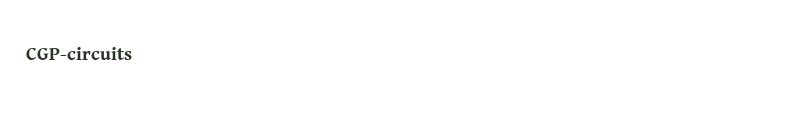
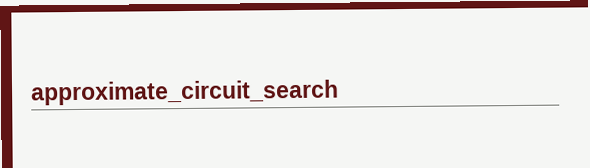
- CGP-circuits
+ approximate_circuit_search

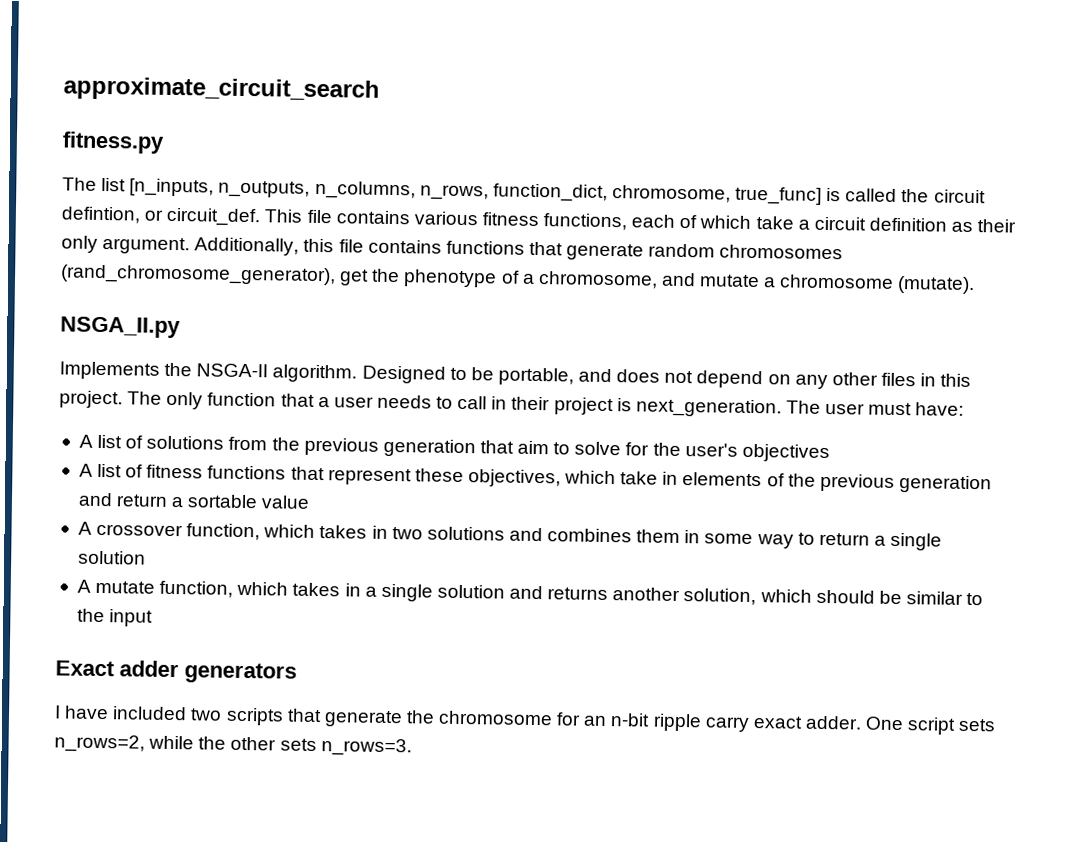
+ fitness.py
+ The list [n_inputs, n_outputs, n_columns, n_rows, function_dict, chromosome, true_func] is called the circuit defintion, or circuit_def. This file contains various fitness functions, each of which take a circuit definition as their only argument. Additionally, this file contains functions that generate random chromosomes (rand_chromosome_generator), get the phenotype of a chromosome, and mutate a chromosome (mutate).
+ NSGA_II.py
+ Implements the NSGA-II algorithm. Designed to be portable, and does not depend on any other files in this project. The only function that a user needs to call in their project is next_generation. The user must have:
+ A list of solutions from the previous generation that aim to solve for the user's objectives
+ A list of fitness functions that represent these objectives, which take in elements of the previous generation and return a sortable value
+ A crossover function, which takes in two solutions and combines them in some way to return a single solution
+ A mutate function, which takes in a single solution and returns another solution, which should be similar to the input
+ Exact adder generators
+ I have included two scripts that generate the chromosome for an n-bit ripple carry exact adder. One script sets n_rows=2, while the other sets n_rows=3.

